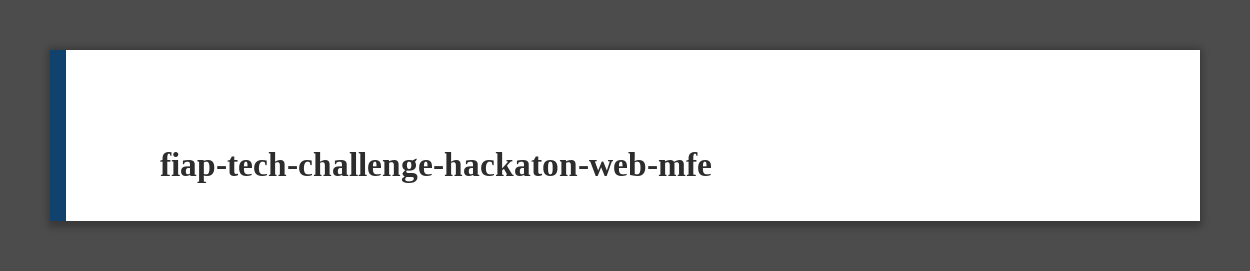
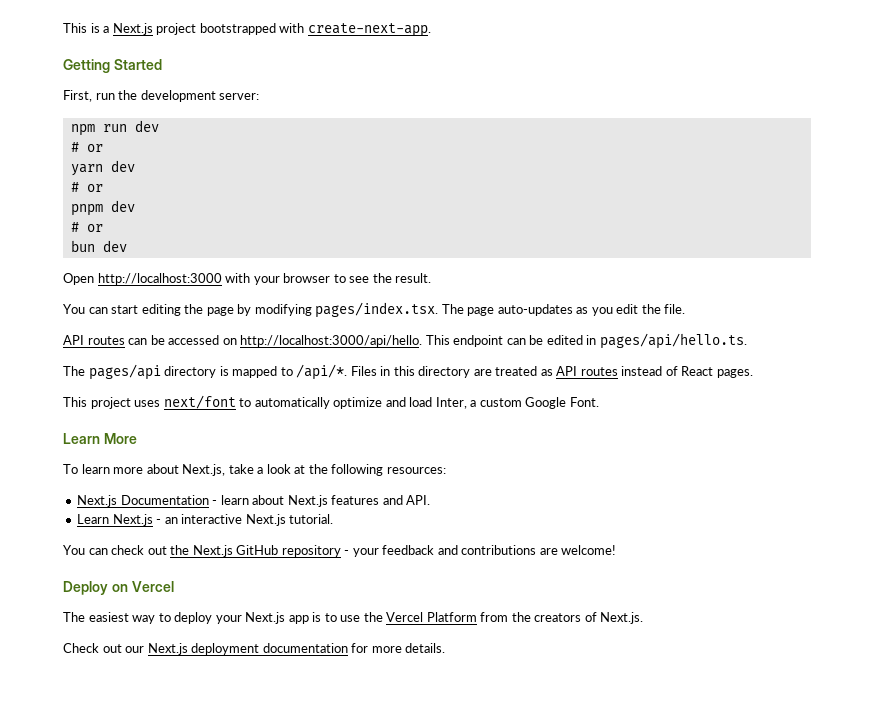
- fiap-tech-challenge-hackaton-web-mfe
+ This is a Next.js project bootstrapped with create-next-app.
+ Getting Started
+ First, run the development server:
+ npm run dev
+ # or
+ yarn dev
+ # or
+ pnpm dev
+ # or
+ bun dev
+ Open http://localhost:3000 with your browser to see the result.
+ You can start editing the page by modifying pages/index.tsx. The page auto-updates as you edit the file.
+ API routes can be accessed on http://localhost:3000/api/hello. This endpoint can be edited in pages/api/hello.ts.
+ The pages/api directory is mapped to /api/*. Files in this directory are treated as API routes instead of React pages.
+ This project uses next/font to automatically optimize and load Inter, a custom Google Font.
+ Learn More
+ To learn more about Next.js, take a look at the following resources:
+ Next.js Documentation - learn about Next.js features and API.
+ Learn Next.js - an interactive Next.js tutorial.
+ You can check out the Next.js GitHub repository - your feedback and contributions are welcome!
+ Deploy on Vercel
+ The easiest way to deploy your Next.js app is to use the Vercel Platform from the creators of Next.js.
+ Check out our Next.js deployment documentation for more details.

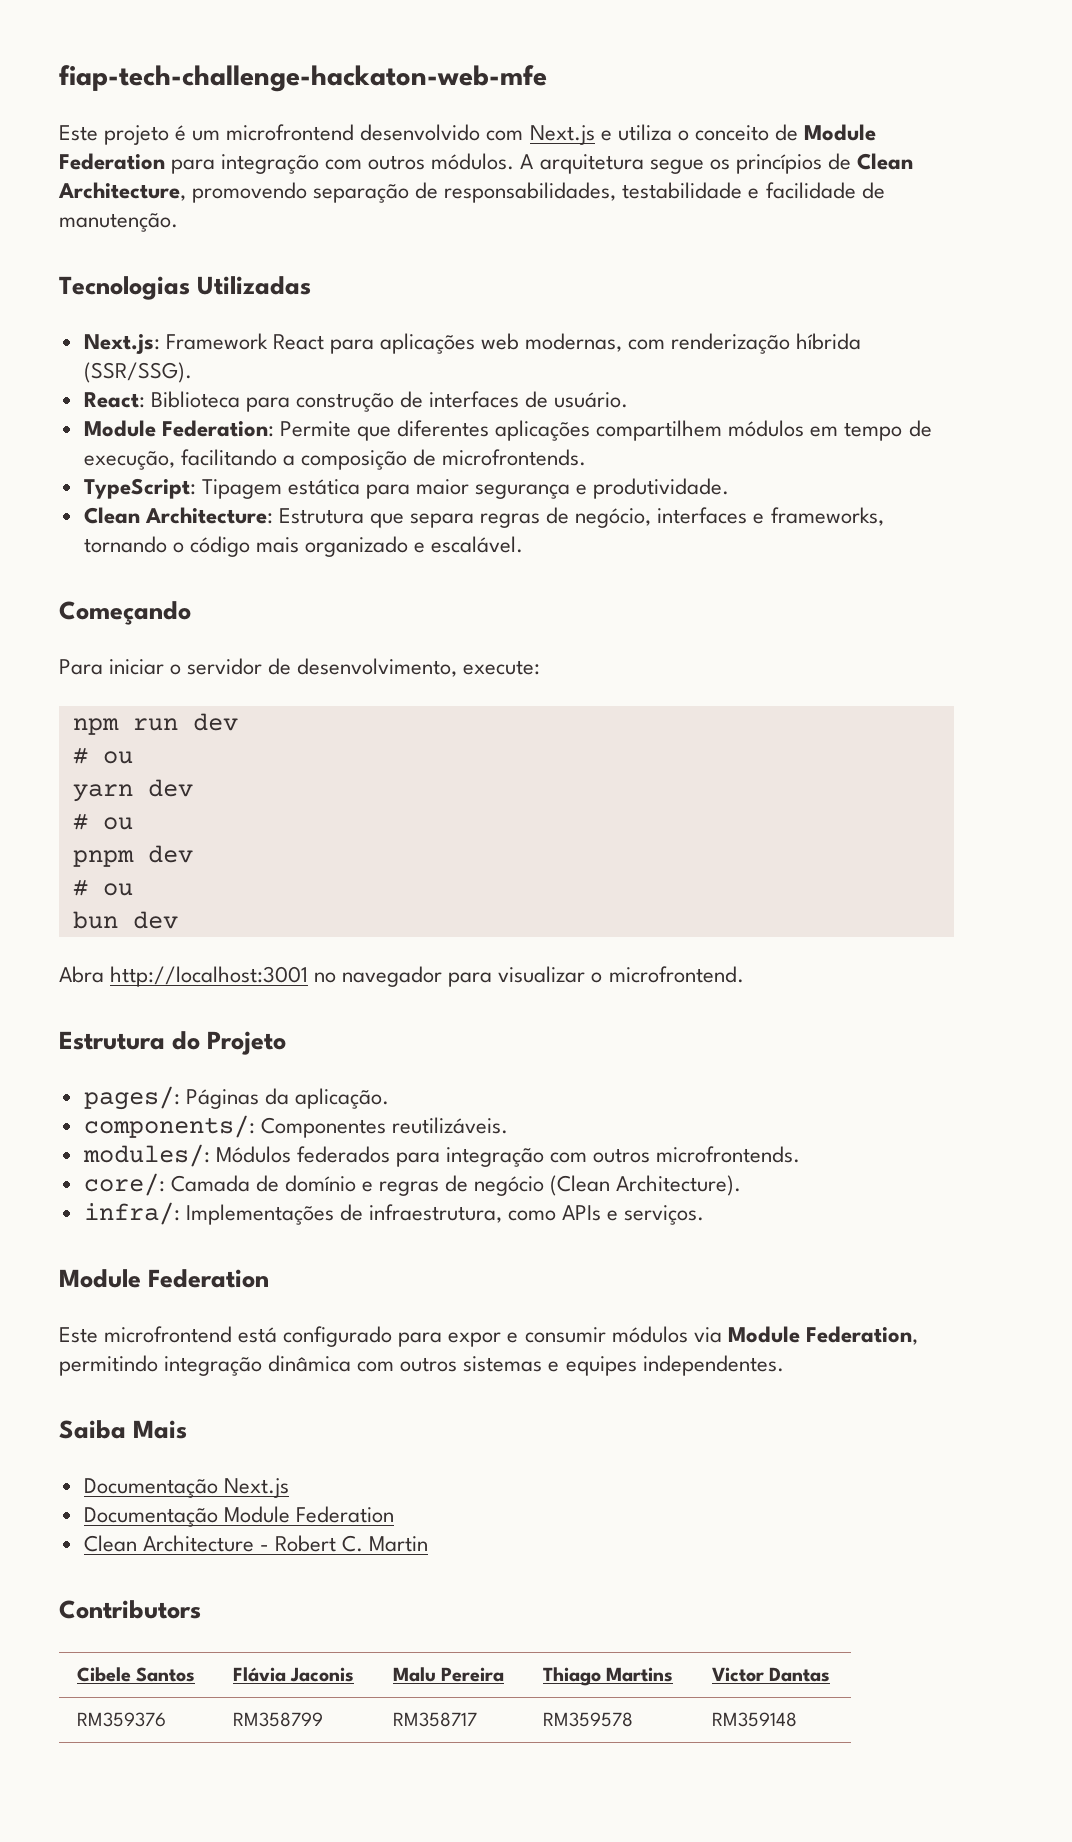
- This is a Next.js project bootstrapped with create-next-app.
- Getting Started
- First, run the development server:
+ fiap-tech-challenge-hackaton-web-mfe
+ Este projeto é um microfrontend desenvolvido com Next.js e utiliza o conceito de Module Federation para integração com outros módulos. A arquitetura segue os princípios de Clean Architecture, promovendo separação de responsabilidades, testabilidade e facilidade de manutenção.
+ Tecnologias Utilizadas
+ Next.js: Framework React para aplicações web modernas, com renderização híbrida (SSR/SSG).
+ React: Biblioteca para construção de interfaces de usuário.
+ Module Federation: Permite que diferentes aplicações compartilhem módulos em tempo de execução, facilitando a composição de microfrontends.
+ TypeScript: Tipagem estática para maior segurança e produtividade.
+ Clean Architecture: Estrutura que separa regras de negócio, interfaces e frameworks, tornando o código mais organizado e escalável.
+ Começando
+ Para iniciar o servidor de desenvolvimento, execute:
  npm run dev
- # or
+ # ou
  yarn dev
- # or
+ # ou
  pnpm dev
- # or
+ # ou
- Open http://localhost:3000 with your browser to see the result.
- You can start editing the page by modifying pages/index.tsx. The page auto-updates as you edit the file.
- API routes can be accessed on http://localhost:3000/api/hello. This endpoint can be edited in pages/api/hello.ts.
- The pages/api directory is mapped to /api/*. Files in this directory are treated as API routes instead of React pages.
- This project uses next/font to automatically optimize and load Inter, a custom Google Font.
- Learn More
- To learn more about Next.js, take a look at the following resources:
- Next.js Documentation - learn about Next.js features and API.
- Learn Next.js - an interactive Next.js tutorial.
- You can check out the Next.js GitHub repository - your feedback and contributions are welcome!
- Deploy on Vercel
- The easiest way to deploy your Next.js app is to use the Vercel Platform from the creators of Next.js.
- Check out our Next.js deployment documentation for more details.
+ Abra http://localhost:3001 no navegador para visualizar o microfrontend.
+ Estrutura do Projeto
+ pages/: Páginas da aplicação.
+ components/: Componentes reutilizáveis.
+ modules/: Módulos federados para integração com outros microfrontends.
+ core/: Camada de domínio e regras de negócio (Clean Architecture).
+ infra/: Implementações de infraestrutura, como APIs e serviços.
+ Module Federation
+ Este microfrontend está configurado para expor e consumir módulos via Module Federation, permitindo integração dinâmica com outros sistemas e equipes independentes.
+ Saiba Mais
+ Documentação Next.js
+ Documentação Module Federation
+ Clean Architecture - Robert C. Martin
+ Contributors
+ Cibele Santos | Flávia Jaconis | Malu Pereira | Thiago Martins | Victor Dantas
+ RM359376 | RM358799 | RM358717 | RM359578 | RM359148

